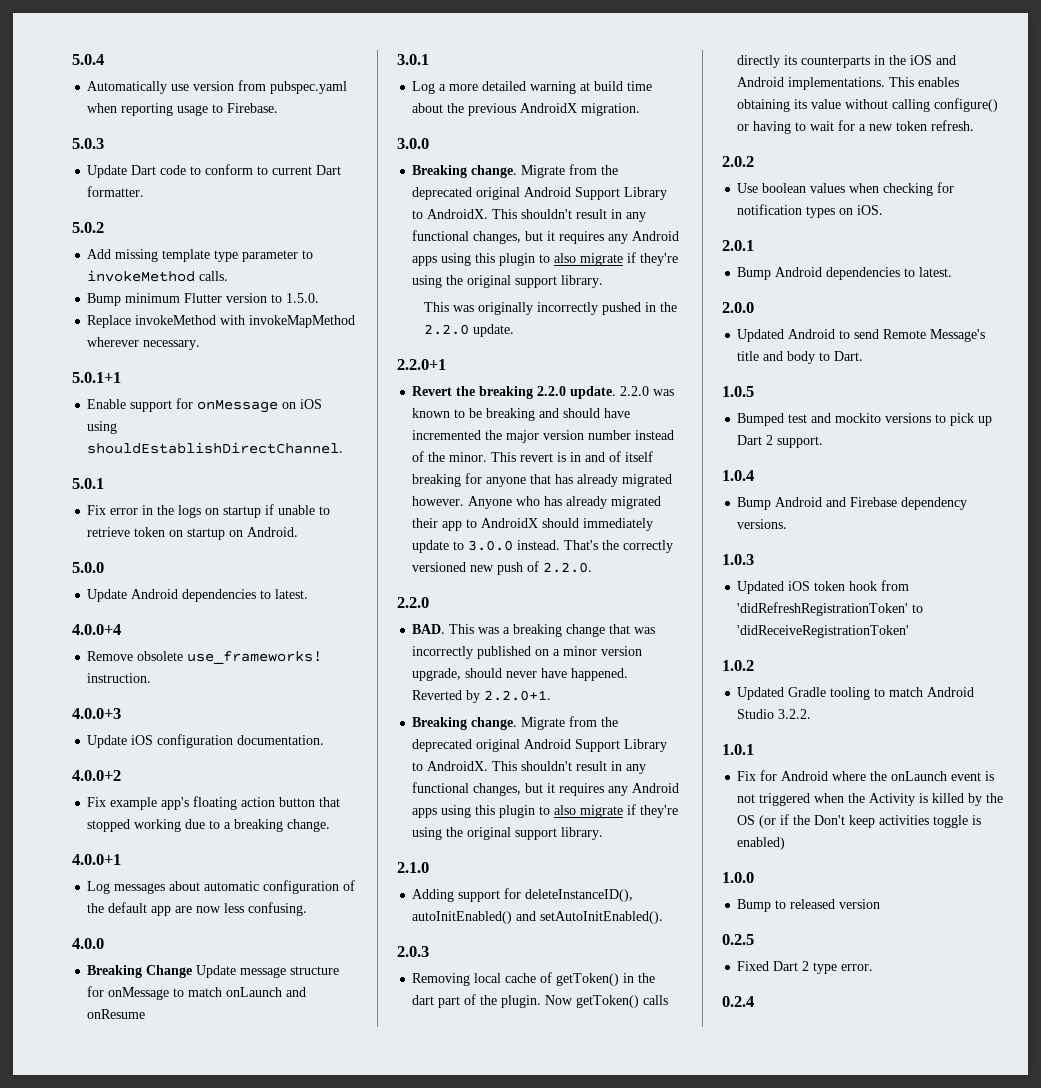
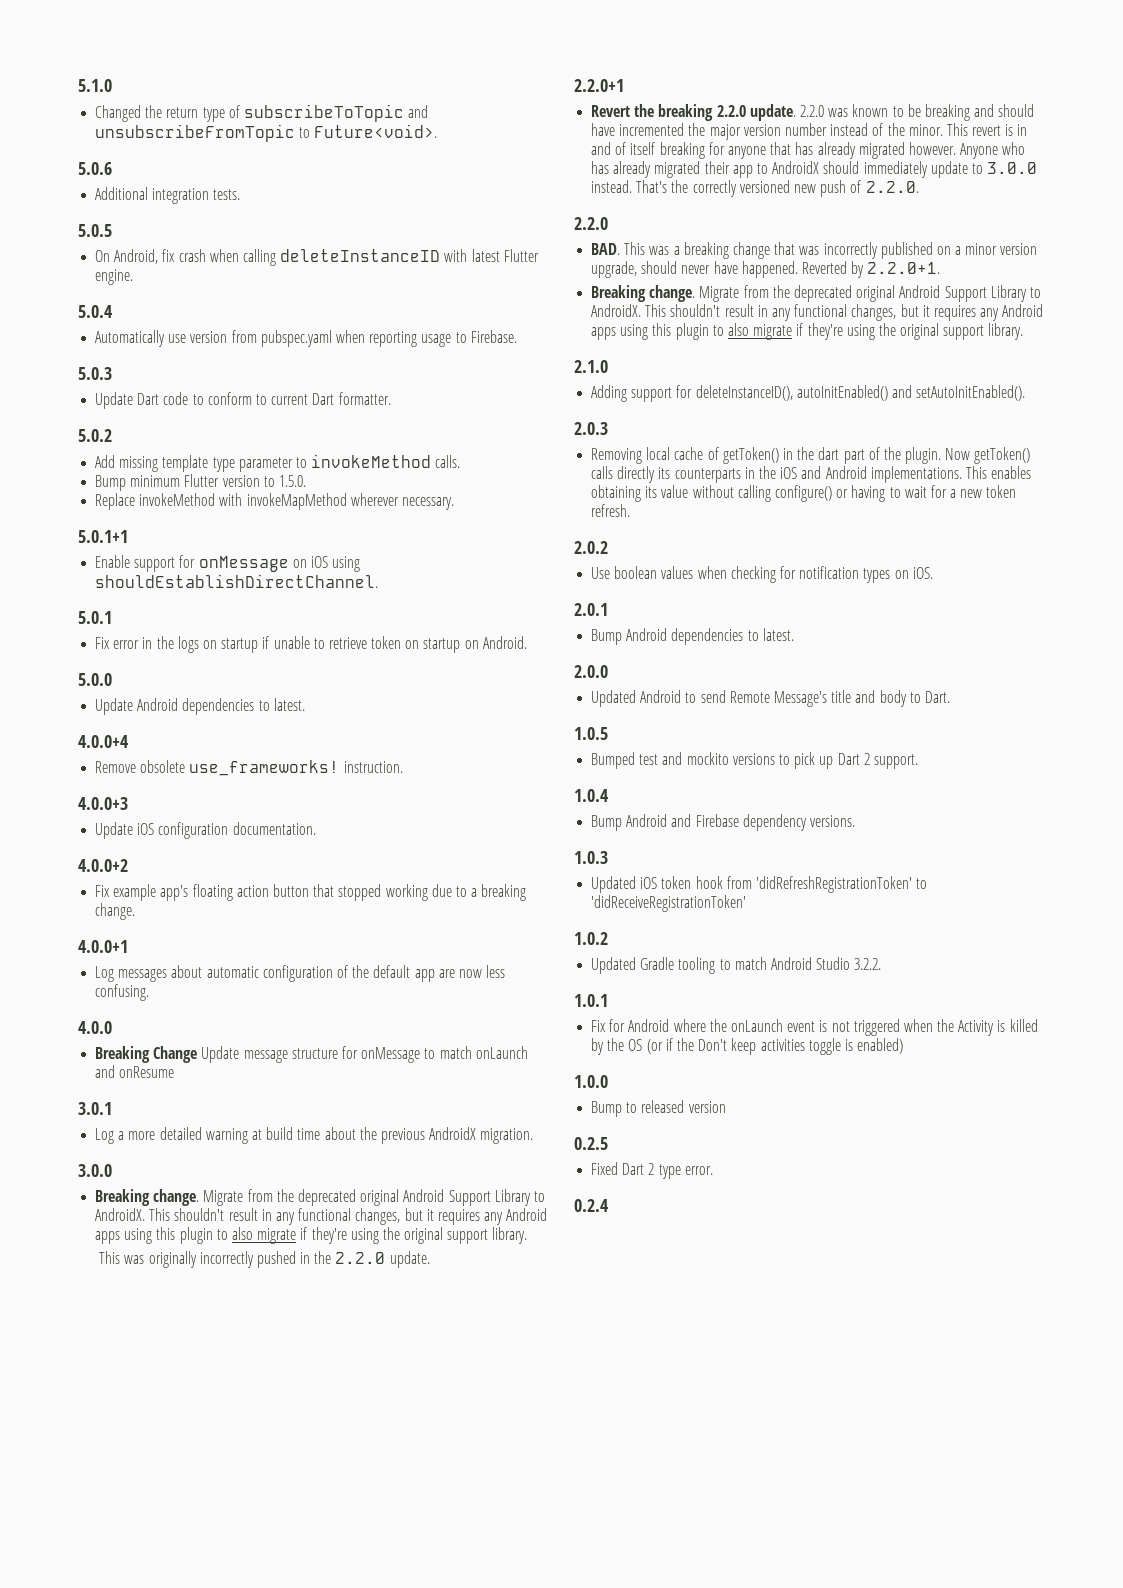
+ 5.1.0
+ Changed the return type of subscribeToTopic and unsubscribeFromTopic to Future<void>.
+ 5.0.6
+ Additional integration tests.
+ 5.0.5
+ On Android, fix crash when calling deleteInstanceID with latest Flutter engine.

